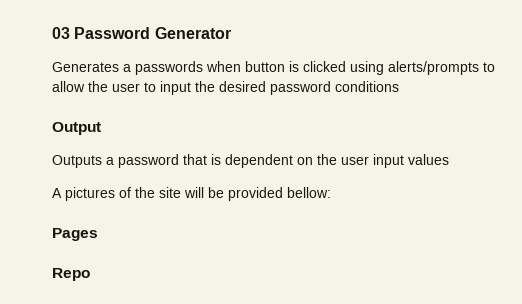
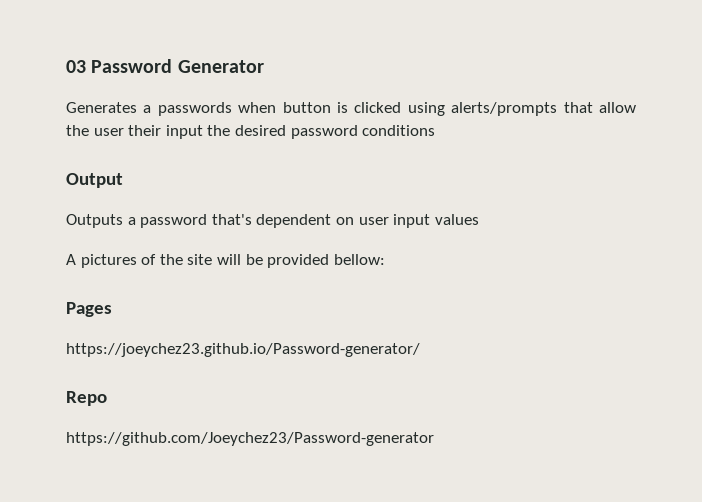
- Generates a passwords when button is clicked using alerts/prompts to allow the user to input the desired password conditions
+ Generates a passwords when button is clicked using alerts/prompts that allow the user their input the desired password conditions
- Outputs a password that is dependent on the user input values
+ Outputs a password that's dependent on user input values
+ https://joeychez23.github.io/Password-generator/
+ https://github.com/Joeychez23/Password-generator

